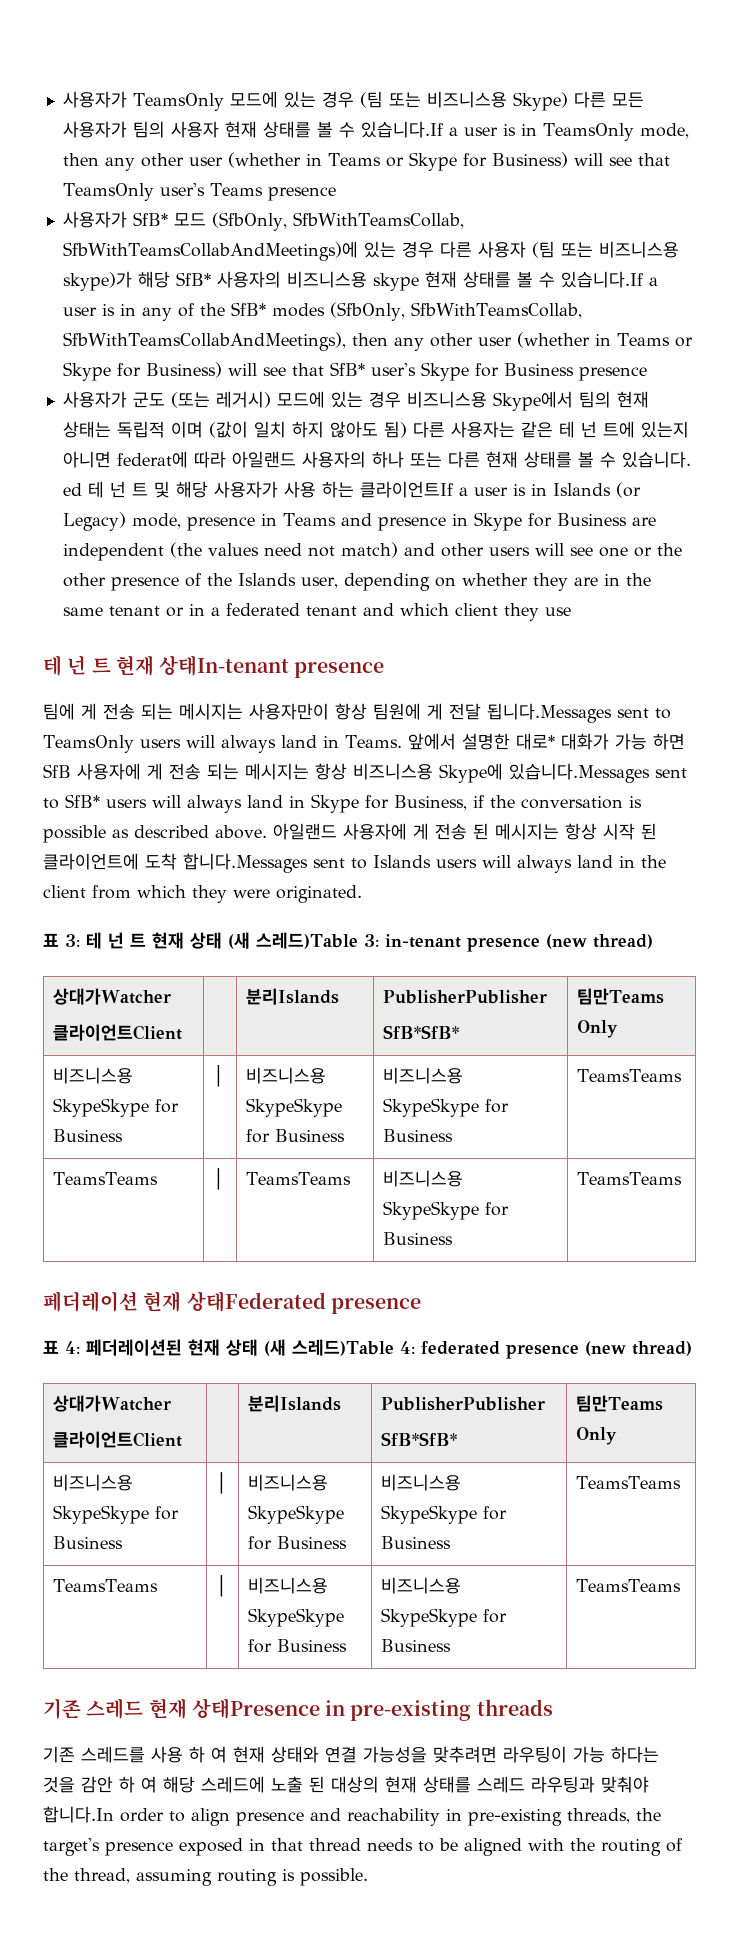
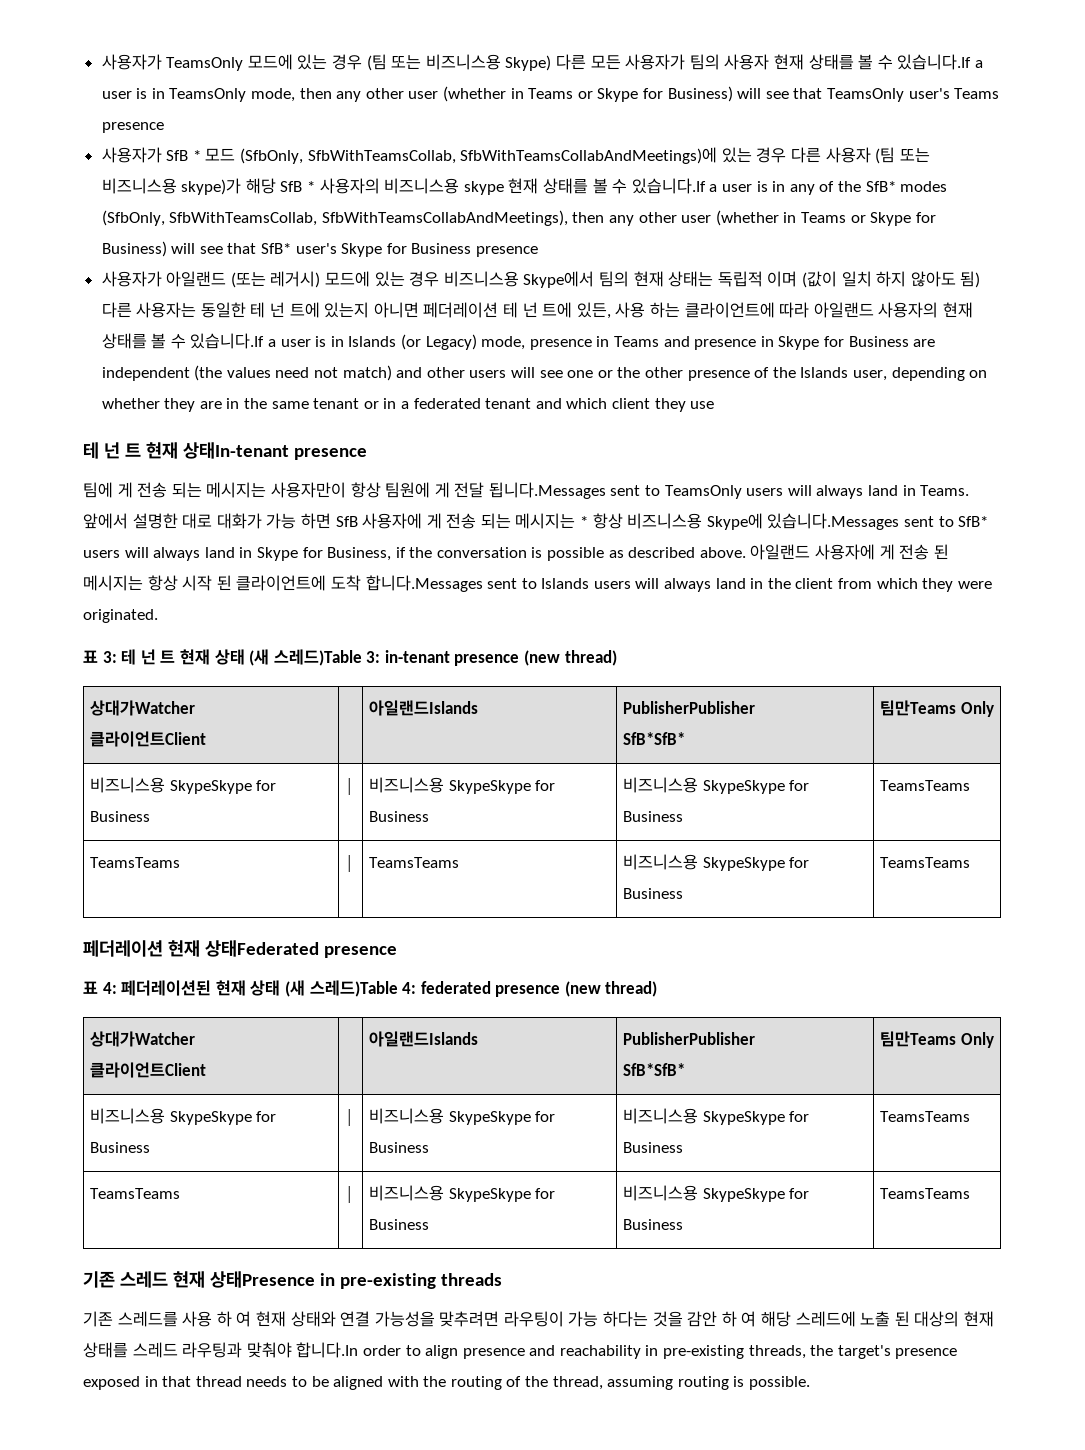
- 사용자가 SfB* 모드 (SfbOnly, SfbWithTeamsCollab, SfbWithTeamsCollabAndMeetings)에 있는 경우 다른 사용자 (팀 또는 비즈니스용 skype)가 해당 SfB* 사용자의 비즈니스용 skype 현재 상태를 볼 수 있습니다.If a user is in any of the SfB* modes (SfbOnly, SfbWithTeamsCollab, SfbWithTeamsCollabAndMeetings), then any other user (whether in Teams or Skype for Business) will see that SfB* user's Skype for Business presence
+ 사용자가 SfB * 모드 (SfbOnly, SfbWithTeamsCollab, SfbWithTeamsCollabAndMeetings)에 있는 경우 다른 사용자 (팀 또는 비즈니스용 skype)가 해당 SfB * 사용자의 비즈니스용 skype 현재 상태를 볼 수 있습니다.If a user is in any of the SfB* modes (SfbOnly, SfbWithTeamsCollab, SfbWithTeamsCollabAndMeetings), then any other user (whether in Teams or Skype for Business) will see that SfB* user's Skype for Business presence
- 사용자가 군도 (또는 레거시) 모드에 있는 경우 비즈니스용 Skype에서 팀의 현재 상태는 독립적 이며 (값이 일치 하지 않아도 됨) 다른 사용자는 같은 테 넌 트에 있는지 아니면 federat에 따라 아일랜드 사용자의 하나 또는 다른 현재 상태를 볼 수 있습니다. ed 테 넌 트 및 해당 사용자가 사용 하는 클라이언트If a user is in Islands (or Legacy) mode, presence in Teams and presence in Skype for Business are independent (the values need not match) and other users will see one or the other presence of the Islands user, depending on whether they are in the same tenant or in a federated tenant and which client they use
+ 사용자가 아일랜드 (또는 레거시) 모드에 있는 경우 비즈니스용 Skype에서 팀의 현재 상태는 독립적 이며 (값이 일치 하지 않아도 됨) 다른 사용자는 동일한 테 넌 트에 있는지 아니면 페더레이션 테 넌 트에 있든, 사용 하는 클라이언트에 따라 아일랜드 사용자의 현재 상태를 볼 수 있습니다.If a user is in Islands (or Legacy) mode, presence in Teams and presence in Skype for Business are independent (the values need not match) and other users will see one or the other presence of the Islands user, depending on whether they are in the same tenant or in a federated tenant and which client they use
- 앞에서 설명한 대로* 대화가 가능 하면 SfB 사용자에 게 전송 되는 메시지는 항상 비즈니스용 Skype에 있습니다.Messages sent to SfB* users will always land in Skype for Business, if the conversation is possible as described above.
+ 앞에서 설명한 대로 대화가 가능 하면 SfB 사용자에 게 전송 되는 메시지는 * 항상 비즈니스용 Skype에 있습니다.Messages sent to SfB* users will always land in Skype for Business, if the conversation is possible as described above.
  표 3: 테 넌 트 현재 상태 (새 스레드)Table 3: in-tenant presence (new thread)
  상대가Watcher
- 클라이언트Client | | 분리Islands | PublisherPublisher
+ 클라이언트Client | | 아일랜드Islands | PublisherPublisher
  표 4: 페더레이션된 현재 상태 (새 스레드)Table 4: federated presence (new thread)
  상대가Watcher
- 클라이언트Client | | 분리Islands | PublisherPublisher
+ 클라이언트Client | | 아일랜드Islands | PublisherPublisher

